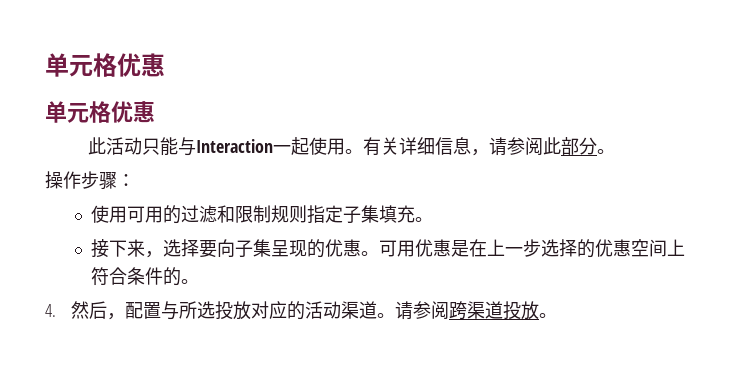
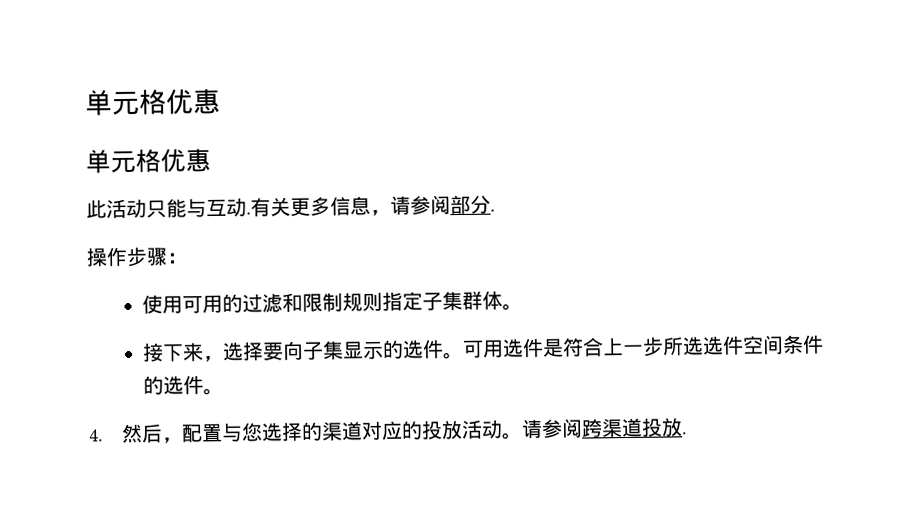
- 此活动只能与Interaction一起使用。有关详细信息，请参阅此部分。
+ 此活动只能与互动.有关更多信息，请参阅部分.
- 使用可用的过滤和限制规则指定子集填充。
+ 使用可用的过滤和限制规则指定子集群体。
- 接下来，选择要向子集呈现的优惠。可用优惠是在上一步选择的优惠空间上符合条件的。
+ 接下来，选择要向子集显示的选件。可用选件是符合上一步所选选件空间条件的选件。
- 4.然后，配置与所选投放对应的活动渠道。
+ 4.然后，配置与您选择的渠道对应的投放活动。
- 请参阅跨渠道投放。
+ 请参阅跨渠道投放.

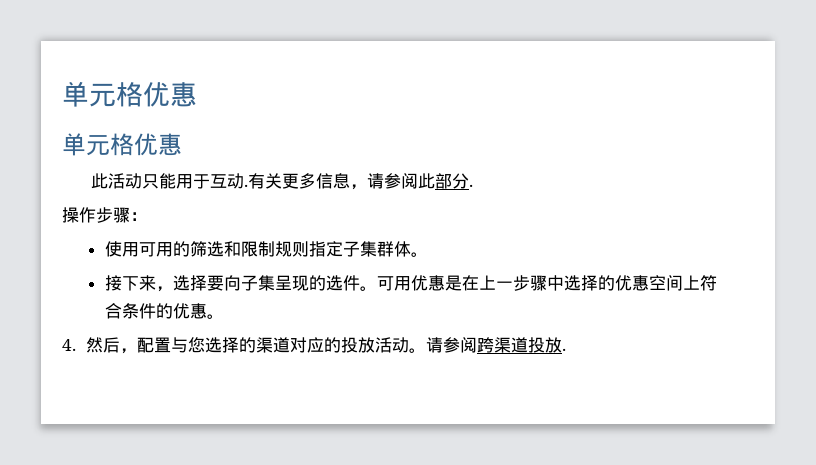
- 此活动只能与互动.
+ 此活动只能用于互动.
- 有关更多信息，请参阅部分.
+ 有关更多信息，请参阅此部分.
- 使用可用的过滤和限制规则指定子集群体。
+ 使用可用的筛选和限制规则指定子集群体。
- 接下来，选择要向子集显示的选件。
+ 接下来，选择要向子集呈现的选件。
- 可用选件是符合上一步所选选件空间条件的选件。
+ 可用优惠是在上一步骤中选择的优惠空间上符合条件的优惠。

